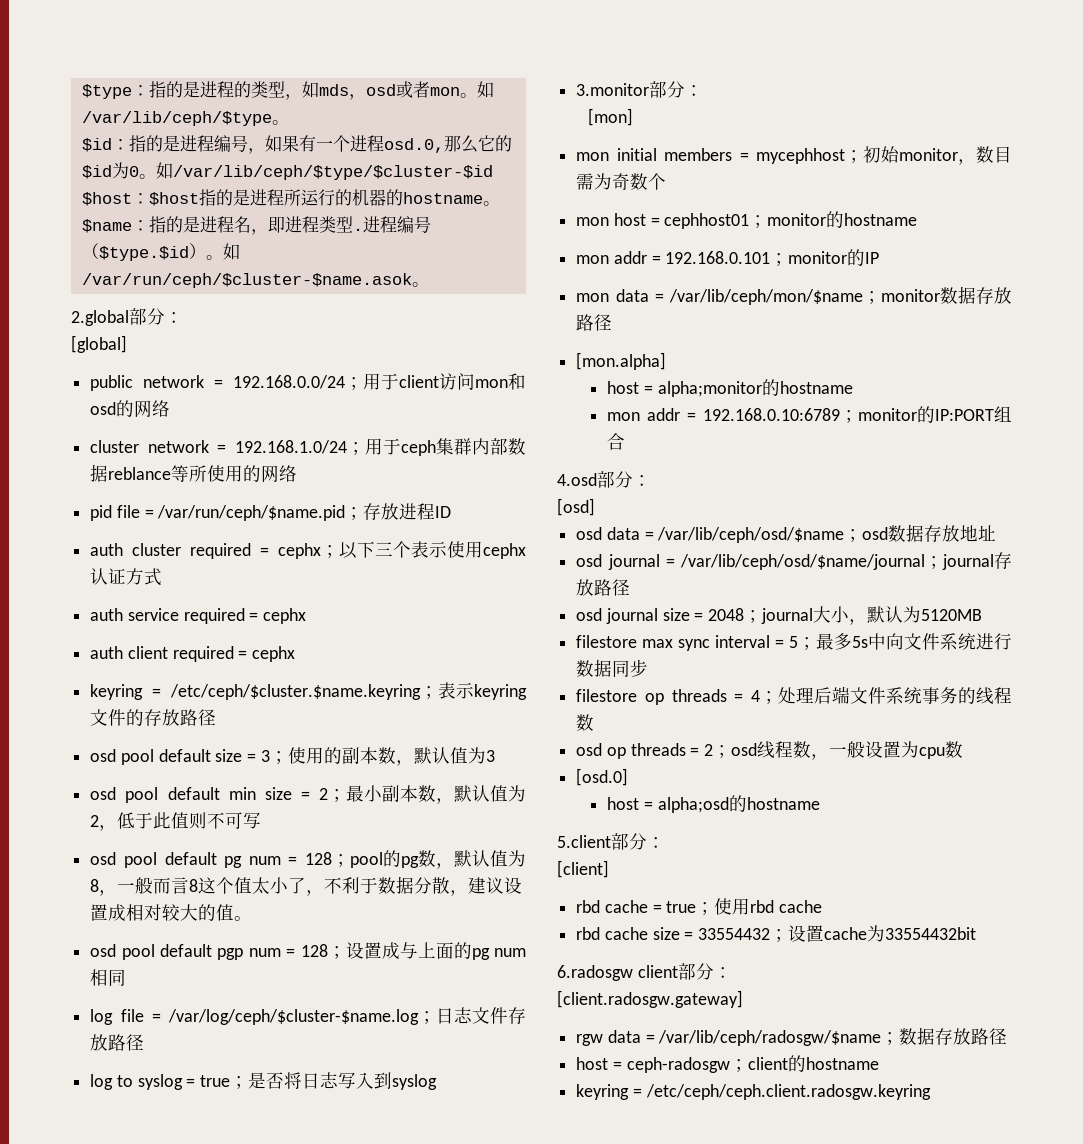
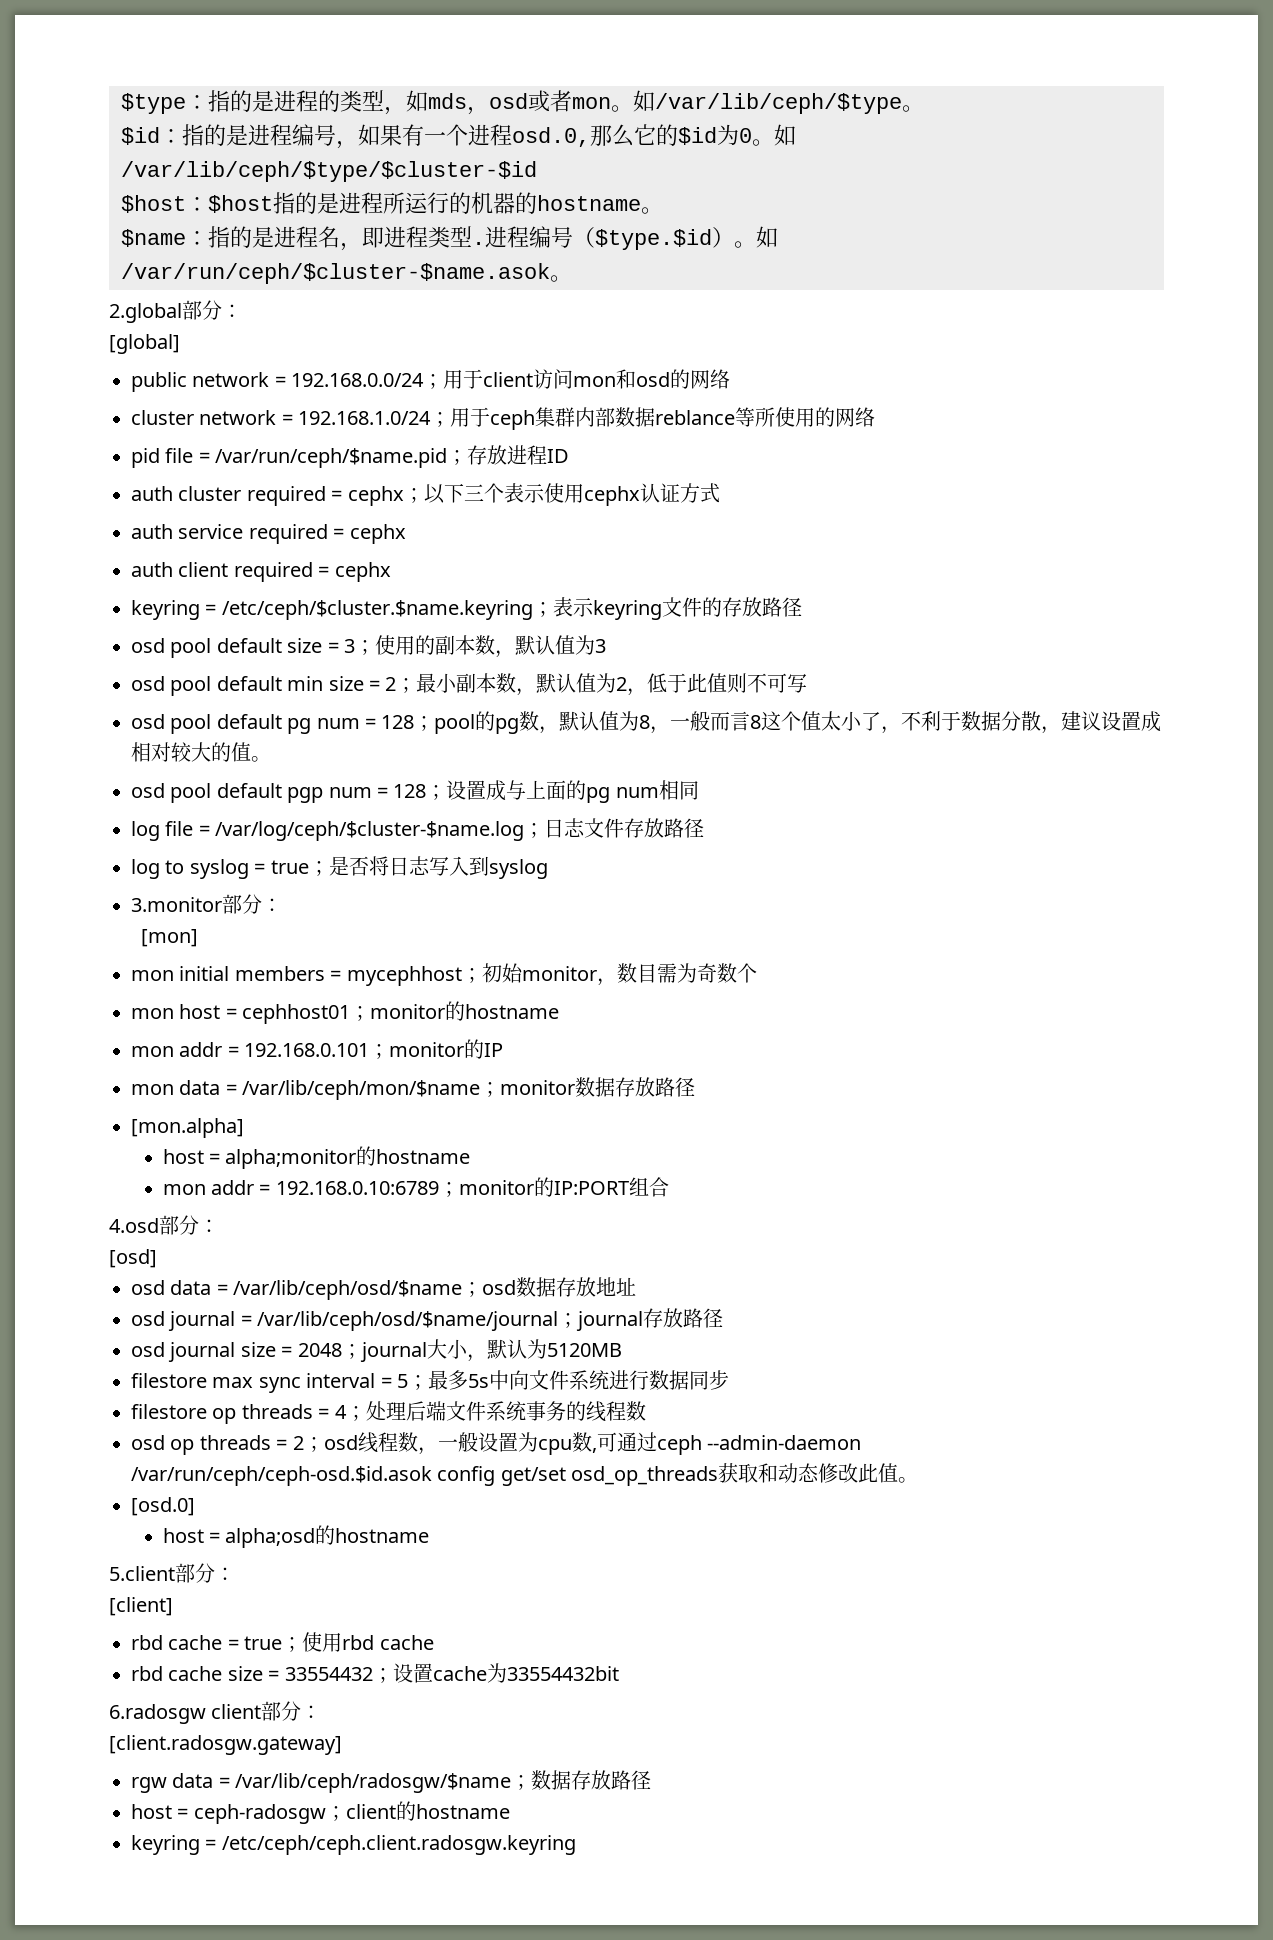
- osd op threads = 2；osd线程数，一般设置为cpu数
+ osd op threads = 2；osd线程数，一般设置为cpu数,可通过ceph --admin-daemon /var/run/ceph/ceph-osd.$id.asok config get/set osd_op_threads获取和动态修改此值。

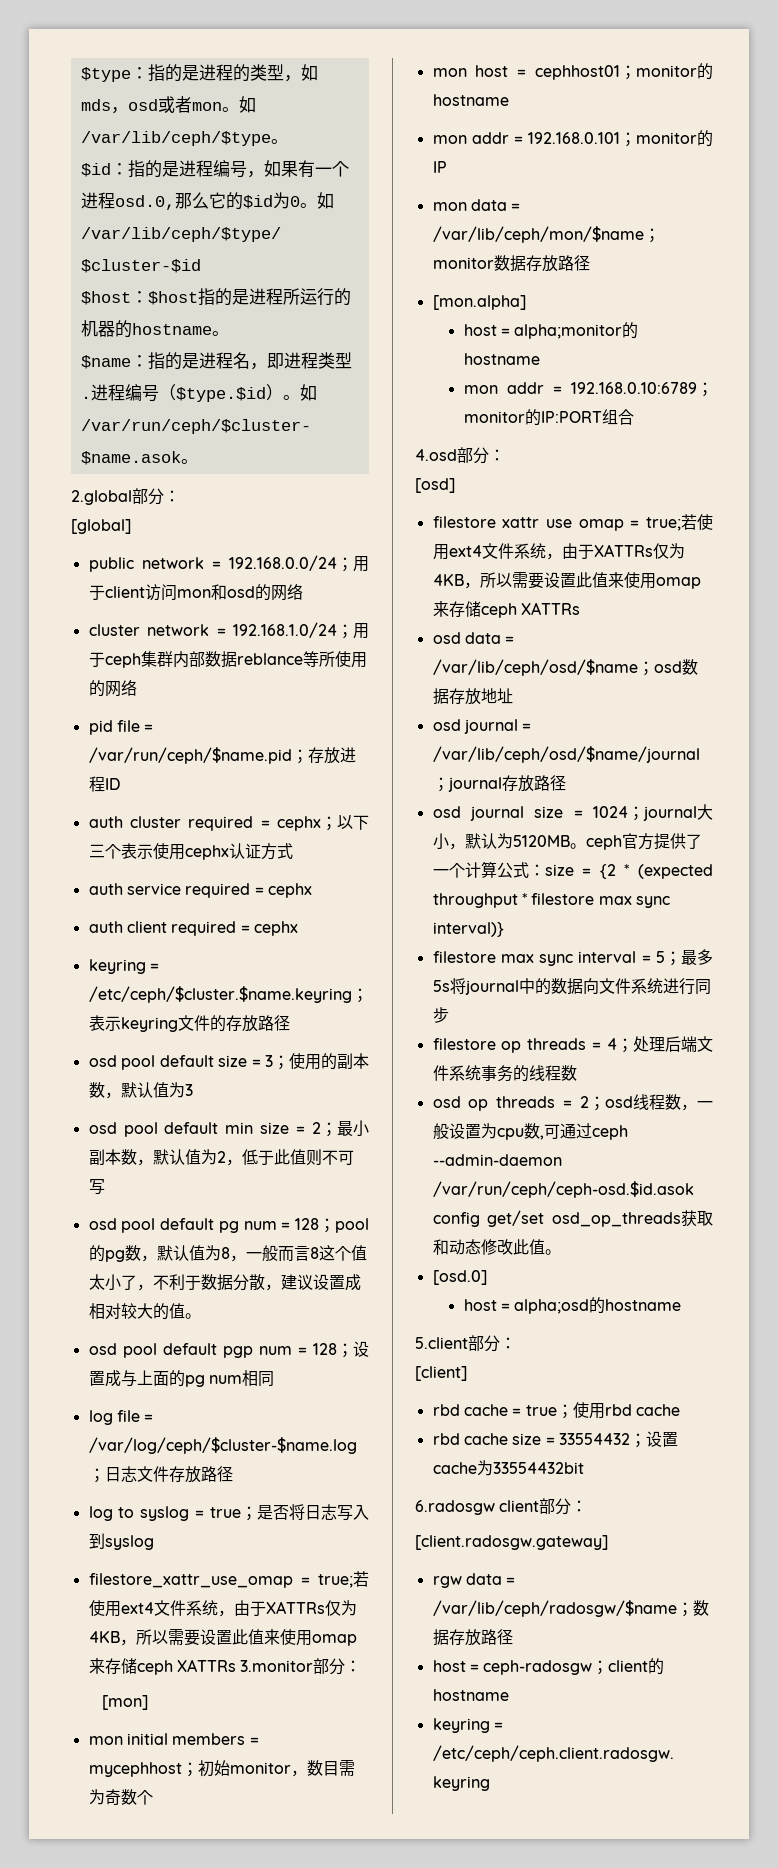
- 3.monitor部分：
+ filestore_xattr_use_omap = true;若使用ext4文件系统，由于XATTRs仅为4KB，所以需要设置此值来使用omap来存储ceph XATTRs 3.monitor部分：
+ filestore xattr use omap = true;若使用ext4文件系统，由于XATTRs仅为4KB，所以需要设置此值来使用omap来存储ceph XATTRs
- osd journal size = 2048；journal大小，默认为5120MB
+ osd journal size = 1024；journal大小，默认为5120MB。ceph官方提供了一个计算公式：size = {2 * (expected throughput * filestore max sync interval)}
- filestore max sync interval = 5；最多5s中向文件系统进行数据同步
+ filestore max sync interval = 5；最多5s将journal中的数据向文件系统进行同步

